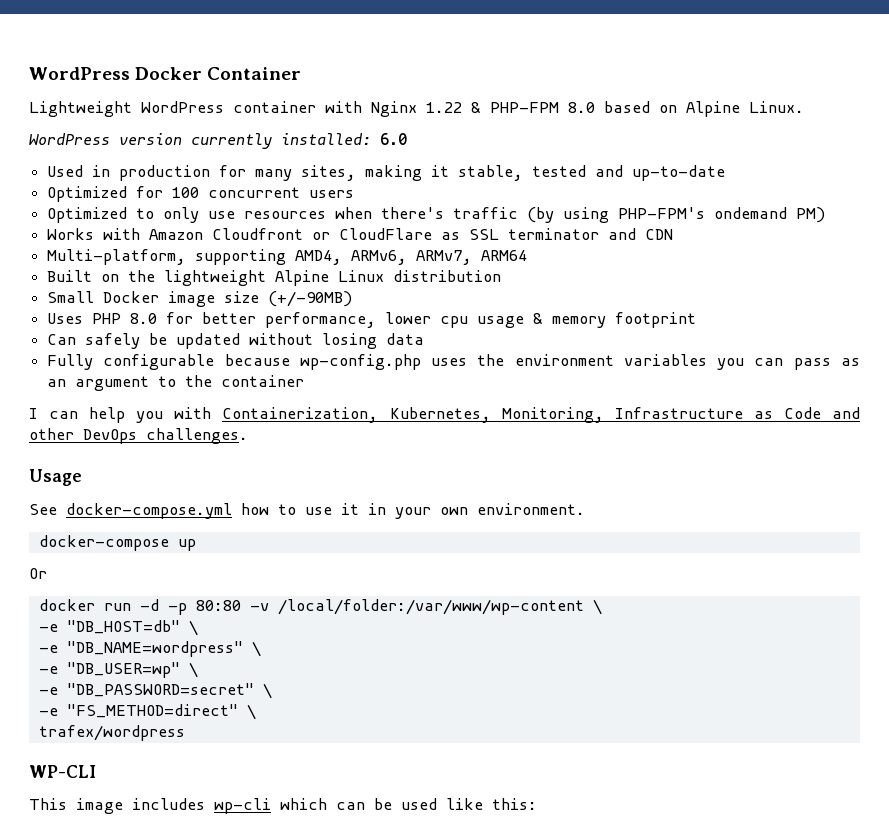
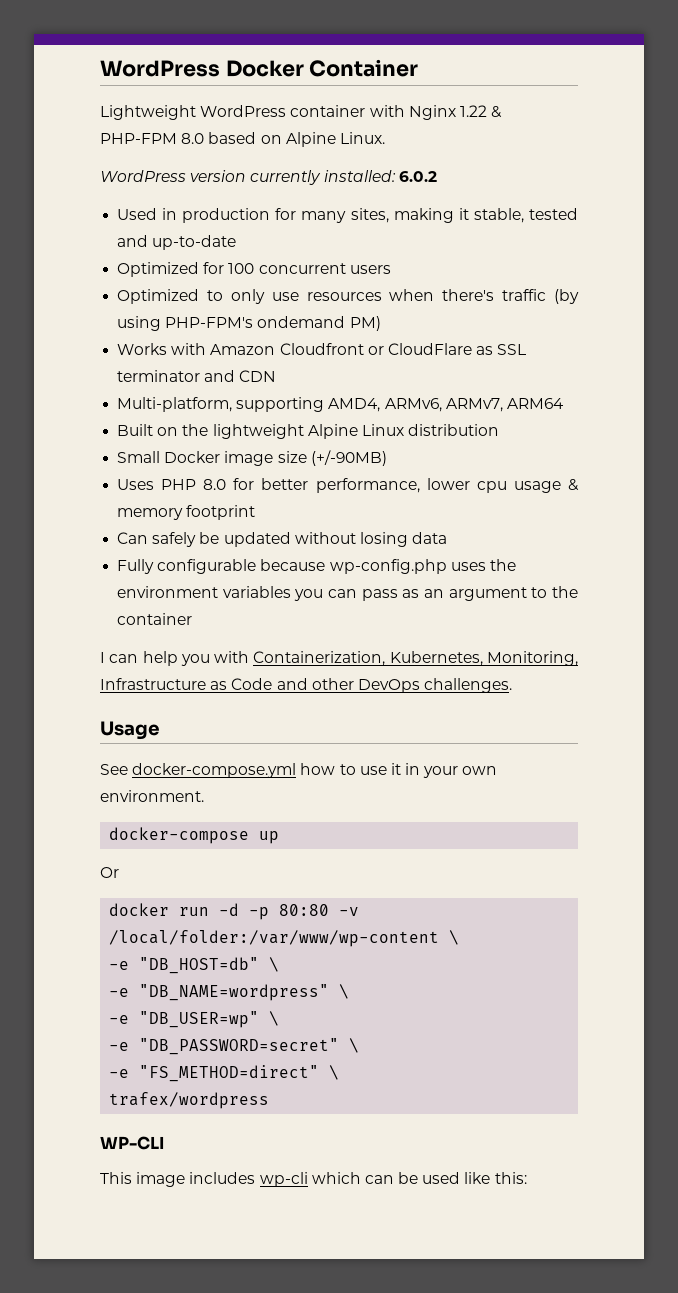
- WordPress version currently installed: 6.0
+ WordPress version currently installed: 6.0.2

